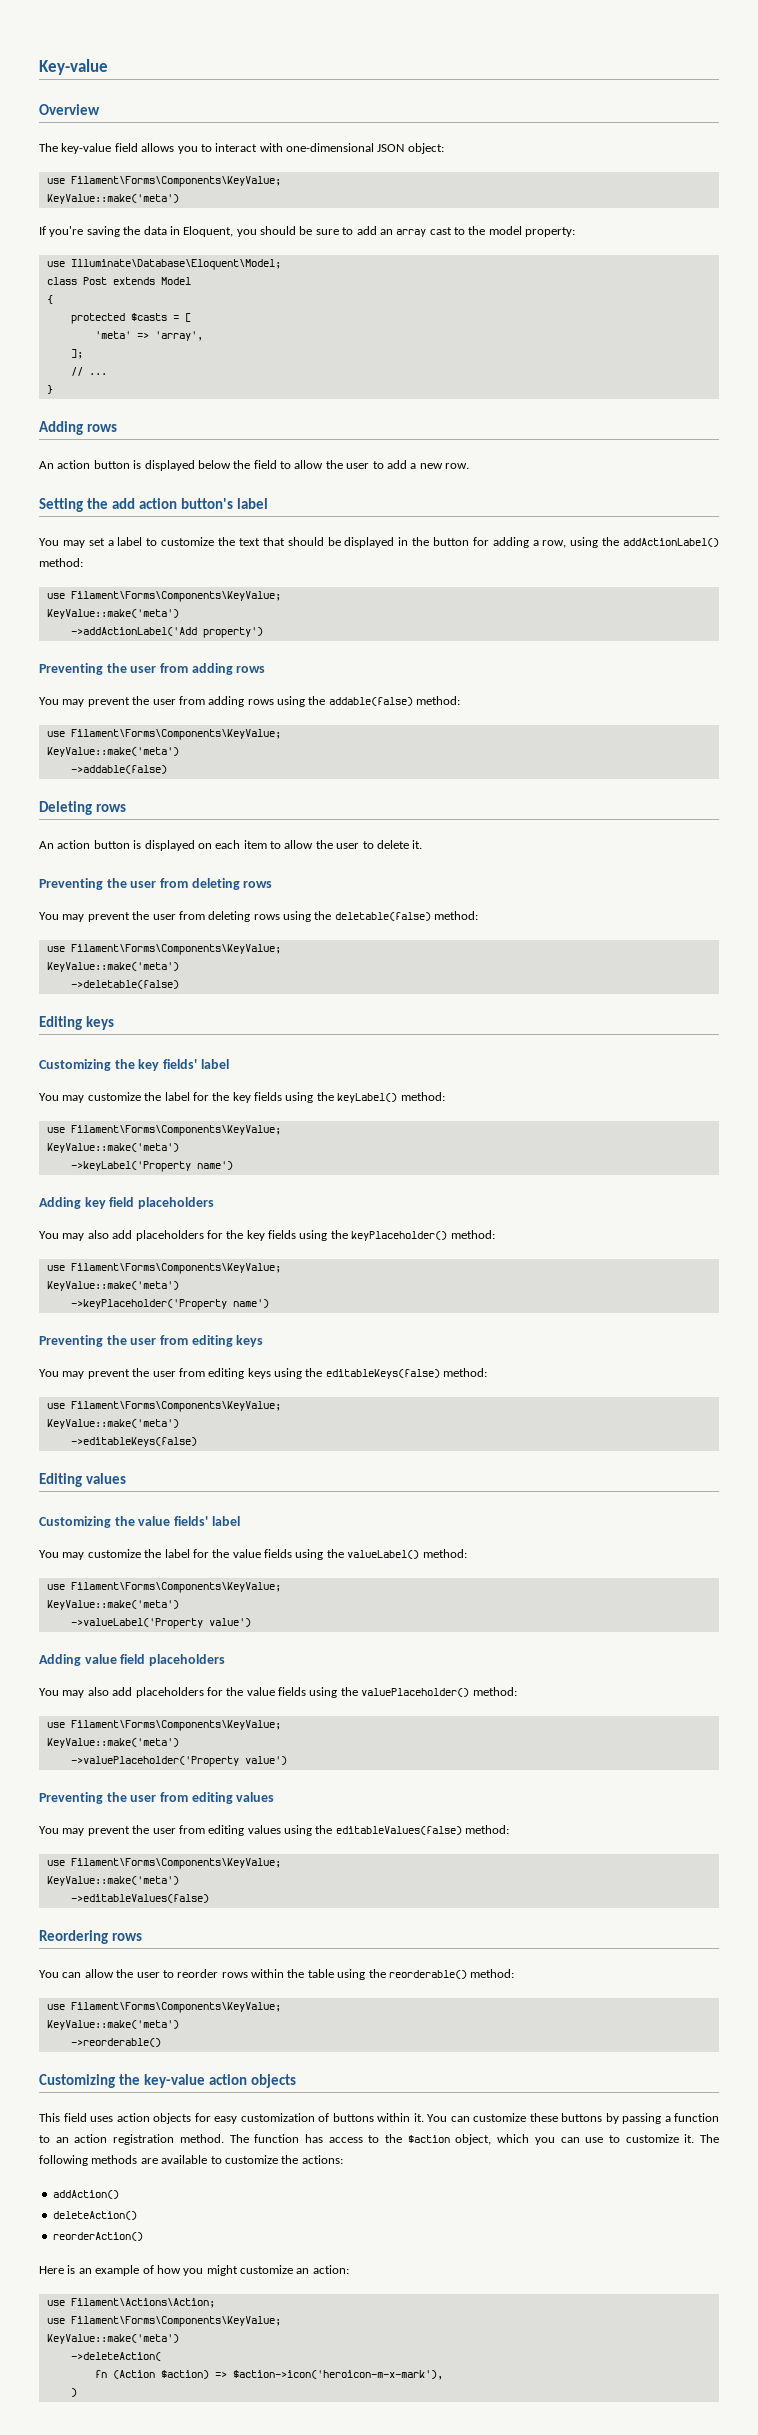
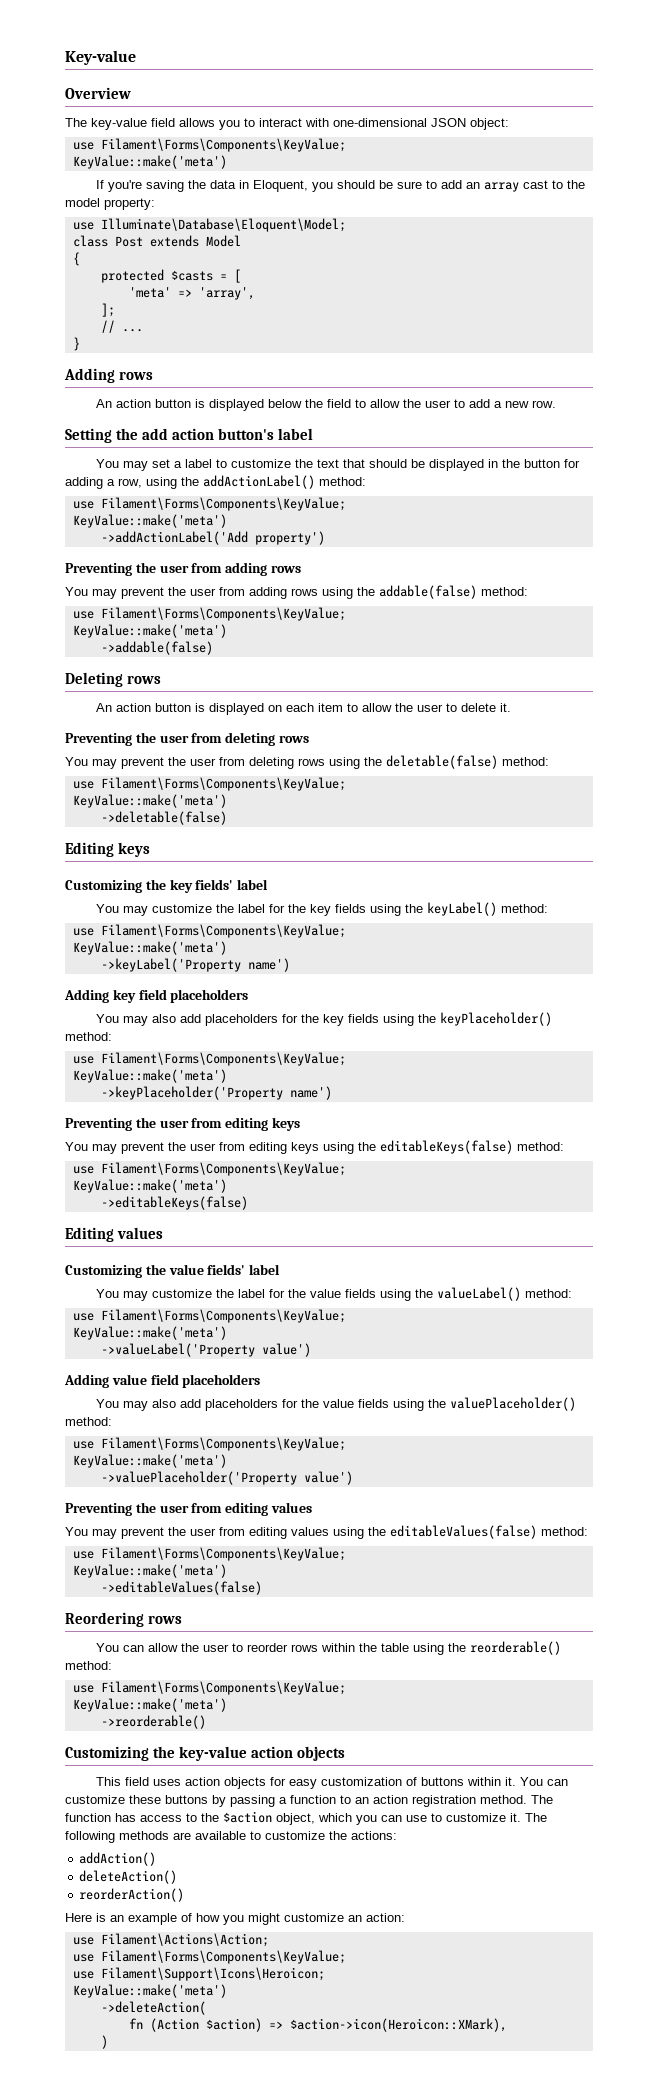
+ use Filament\Support\Icons\Heroicon;
- fn (Action $action) => $action->icon('heroicon-m-x-mark'),
+ fn (Action $action) => $action->icon(Heroicon::XMark),

